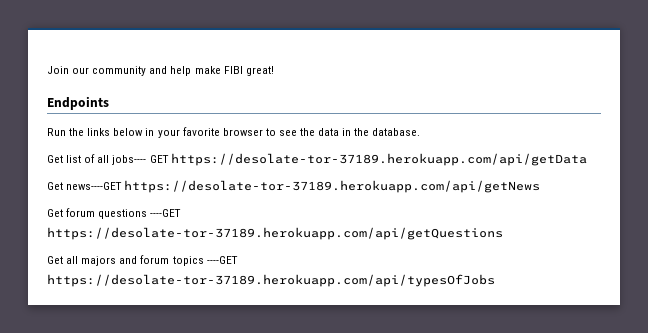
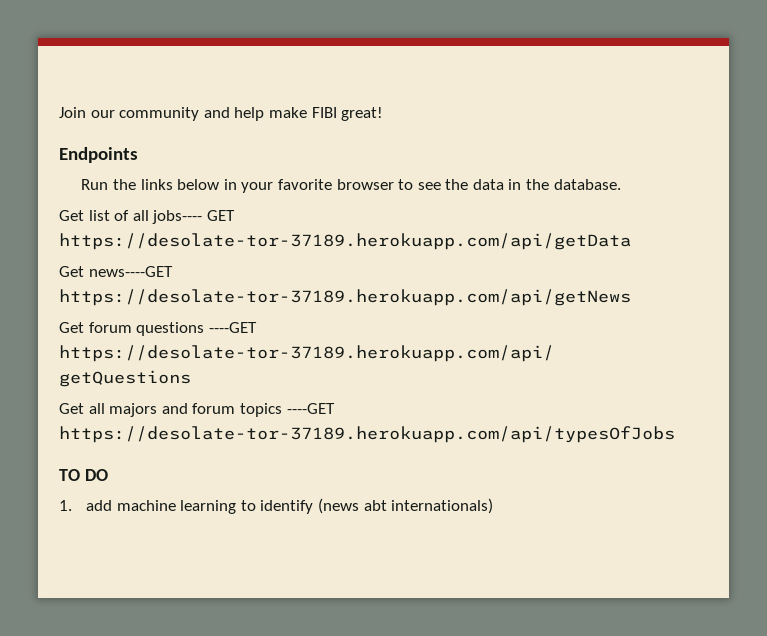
+ TO DO
+ 1. add machine learning to identify (news abt internationals)

